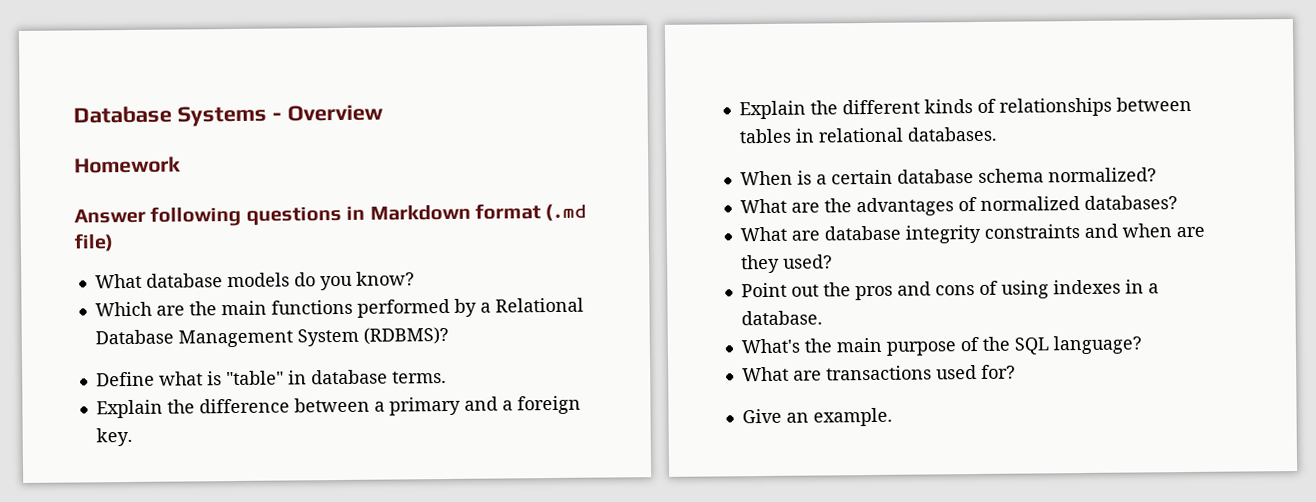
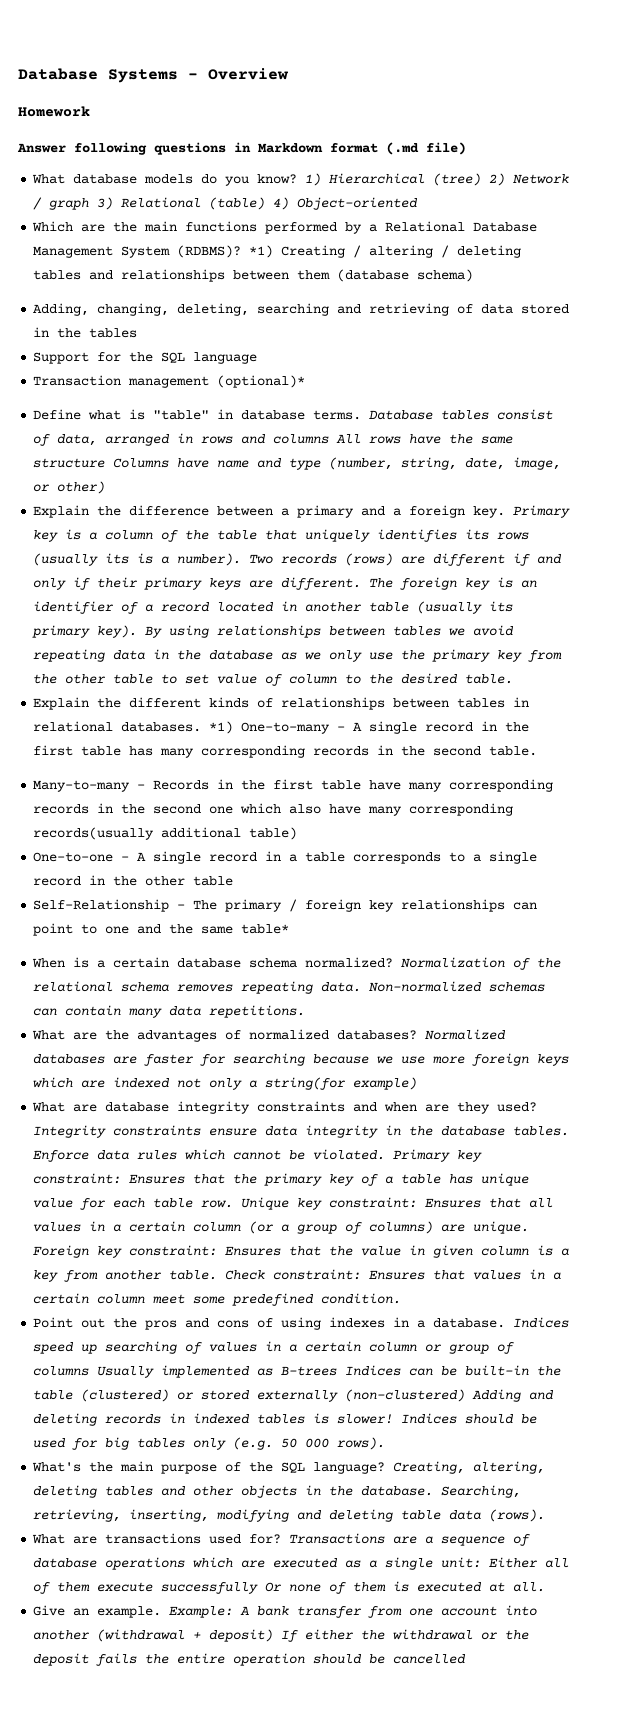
+ 1) Hierarchical (tree) 2) Network / graph 3) Relational (table) 4) Object-oriented
+ *1) Creating / altering / deleting tables and relationships between them (database schema)
+ Adding, changing, deleting, searching and retrieving of data stored in the tables
+ Support for the SQL language
+ Transaction management (optional)*
+ Database tables consist of data, arranged in rows and columns All rows have the same structure Columns have name and type (number, string, date, image, or other)
+ Primary key is a column of the table that uniquely identifies its rows (usually its is a number). Two records (rows) are different if and only if their primary keys are different. The foreign key is an identifier of a record located in another table (usually its primary key). By using relationships between tables we avoid repeating data in the database as we only use the primary key from the other table to set value of column to the desired table.
+ *1) One-to-many – A single record in the first table has many corresponding records in the second table.
+ Many-to-many – Records in the first table have many corresponding records in the second one which also have many corresponding records(usually additional table)
+ One-to-one – A single record in a table corresponds to a single record in the other table
+ Self-Relationship - The primary / foreign key relationships can point to one and the same table*
+ Normalization of the relational schema removes repeating data. Non-normalized schemas can contain many data repetitions.
+ Normalized databases are faster for searching because we use more foreign keys which are indexed not only a string(for example)
+ Integrity constraints ensure data integrity in the database tables. Enforce data rules which cannot be violated. Primary key constraint: Ensures that the primary key of a table has unique value for each table row. Unique key constraint: Ensures that all values in a certain column (or a group of columns) are unique. Foreign key constraint: Ensures that the value in given column is a key from another table. Check constraint: Ensures that values in a certain column meet some predefined condition.
+ Indices speed up searching of values in a certain column or group of columns Usually implemented as B-trees Indices can be built-in the table (clustered) or stored externally (non-clustered) Adding and deleting records in indexed tables is slower! Indices should be used for big tables only (e.g. 50 000 rows).
+ Creating, altering, deleting tables and other objects in the database. Searching, retrieving, inserting, modifying and deleting table data (rows).
- What are transactions used for?
- Give an example.
+ What are transactions used for? Transactions are a sequence of database operations which are executed as a single unit: Either all of them execute successfully Or none of them is executed at all.
+ Give an example. Example: A bank transfer from one account into another (withdrawal + deposit) If either the withdrawal or the deposit fails the entire operation should be cancelled

